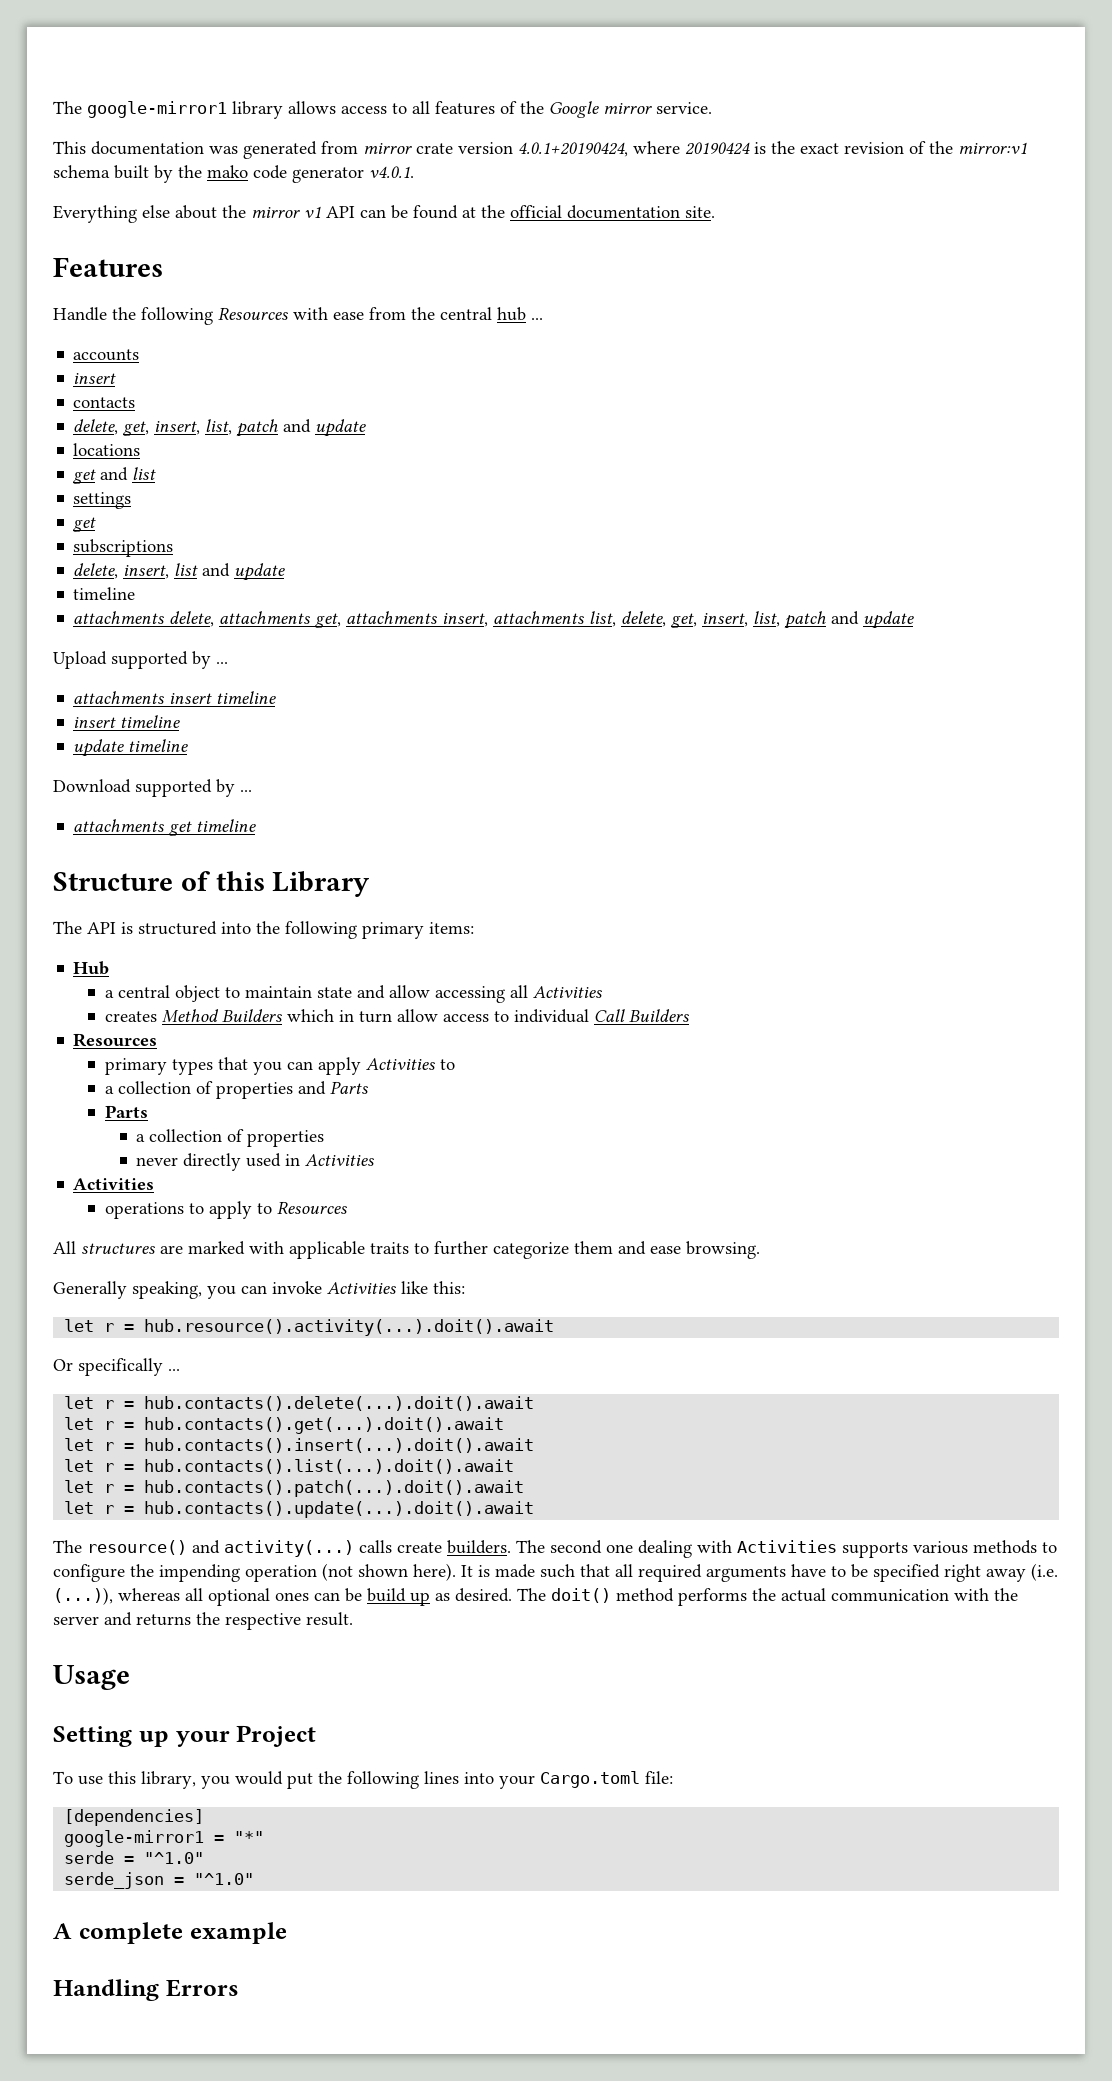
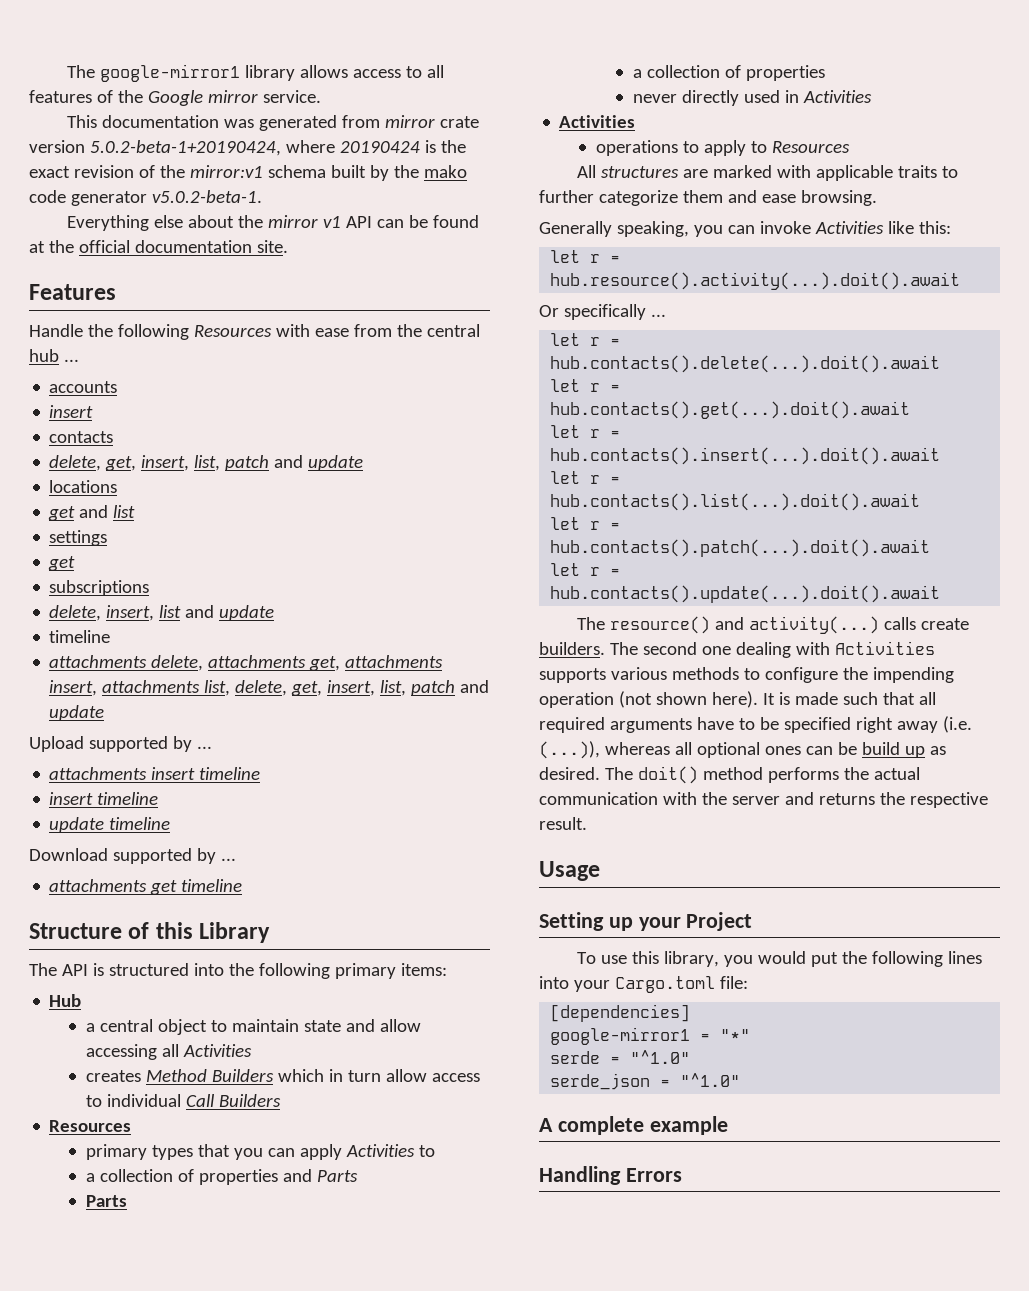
- This documentation was generated from mirror crate version 4.0.1+20190424, where 20190424 is the exact revision of the mirror:v1 schema built by the mako code generator v4.0.1.
+ This documentation was generated from mirror crate version 5.0.2-beta-1+20190424, where 20190424 is the exact revision of the mirror:v1 schema built by the mako code generator v5.0.2-beta-1.

